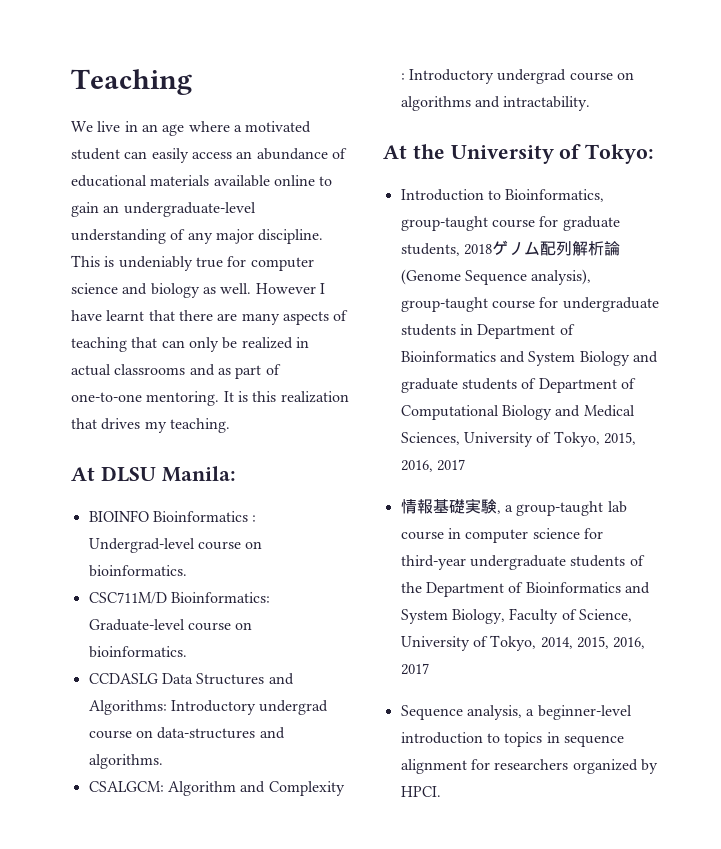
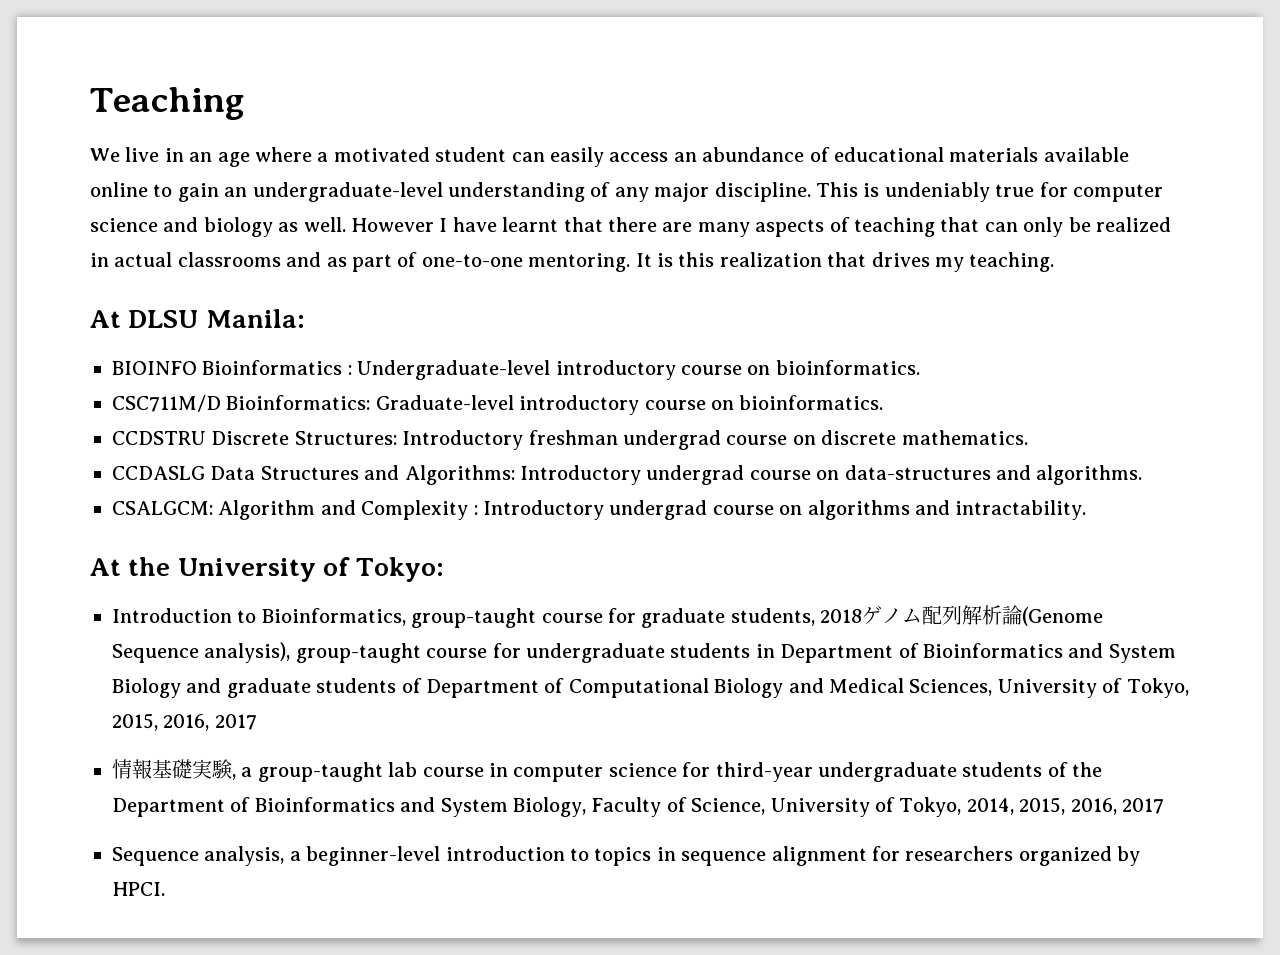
- BIOINFO Bioinformatics : Undergrad-level course on bioinformatics.
+ BIOINFO Bioinformatics : Undergraduate-level introductory course on bioinformatics.
- CSC711M/D Bioinformatics: Graduate-level course on bioinformatics.
+ CSC711M/D Bioinformatics: Graduate-level introductory course on bioinformatics.
+ CCDSTRU Discrete Structures: Introductory freshman undergrad course on discrete mathematics.

